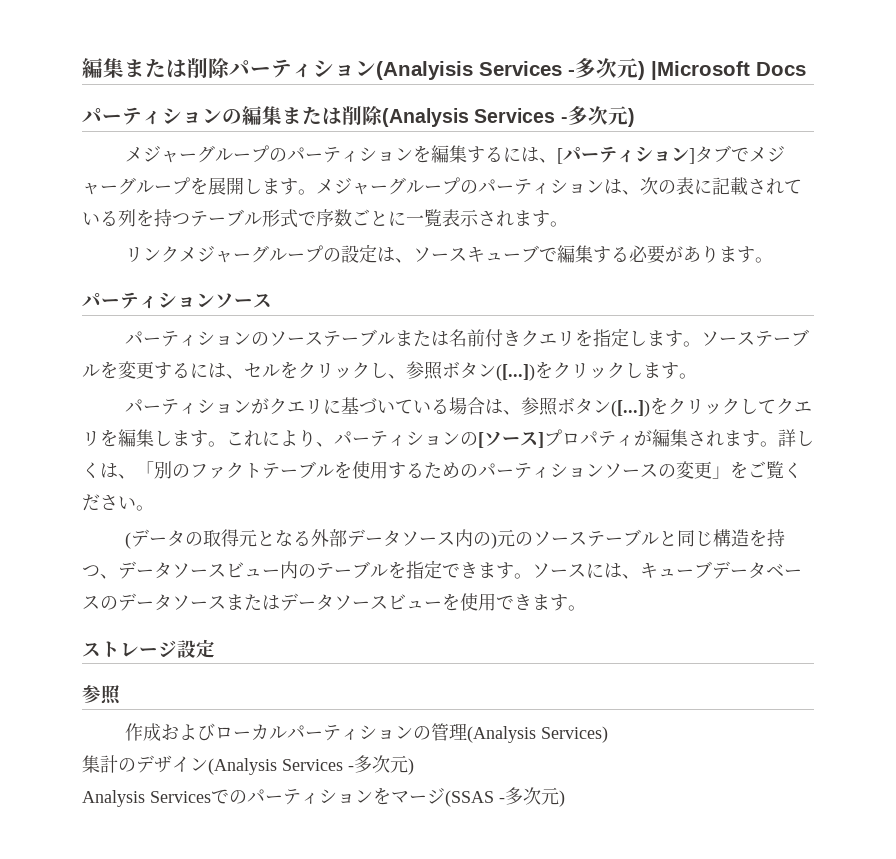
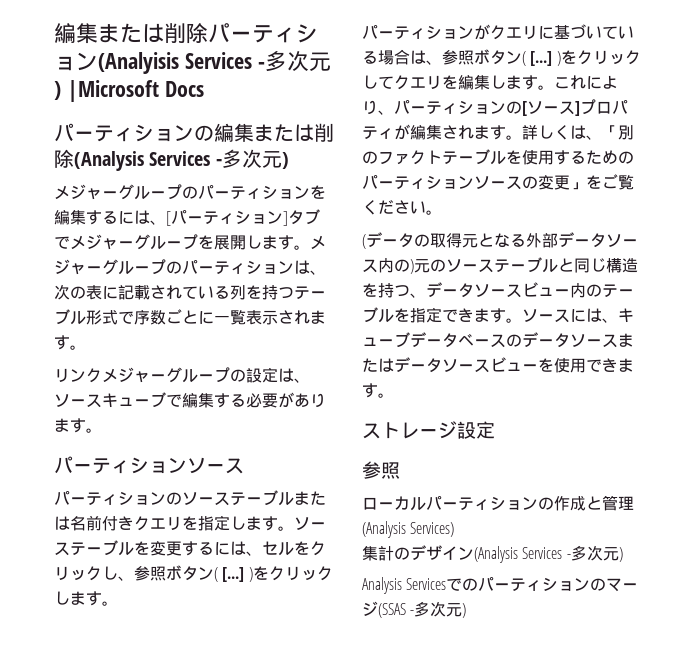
- ソーステーブルを変更するには、セルをクリックし、参照ボタン([...])をクリックします。
+ ソーステーブルを変更するには、セルをクリックし、参照ボタン( [...] )をクリックします。
- パーティションがクエリに基づいている場合は、参照ボタン([...])をクリックしてクエリを編集します。
+ パーティションがクエリに基づいている場合は、参照ボタン( [...] )をクリックしてクエリを編集します。
- 作成およびローカルパーティションの管理(Analysis Services)
+ ローカルパーティションの作成と管理(Analysis Services)
- Analysis Servicesでのパーティションをマージ(SSAS -多次元)
+ Analysis Servicesでのパーティションのマージ(SSAS -多次元)

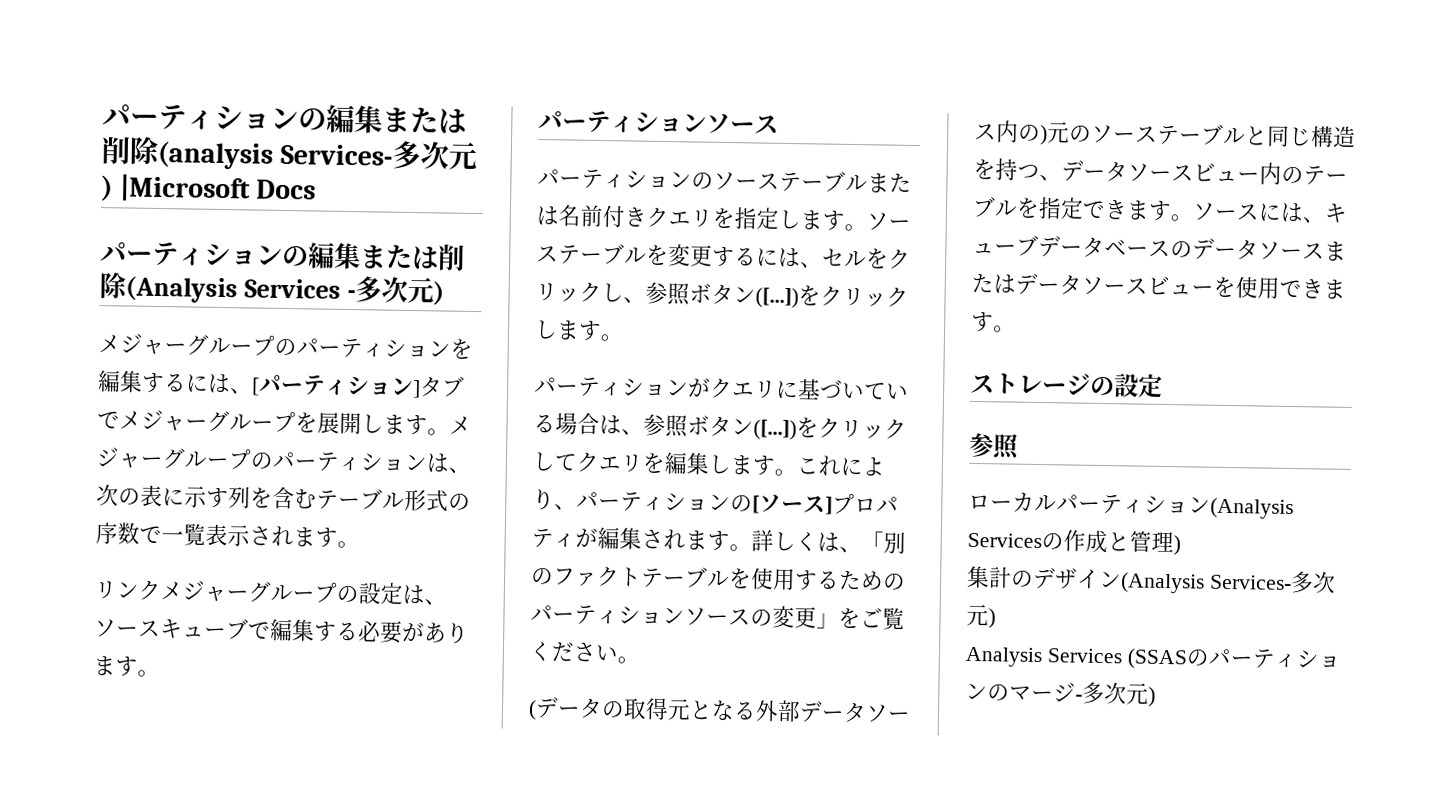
- 編集または削除パーティション(Analyisis Services -多次元) |Microsoft Docs
+ パーティションの編集または削除(analysis Services-多次元) |Microsoft Docs
- メジャーグループのパーティションは、次の表に記載されている列を持つテーブル形式で序数ごとに一覧表示されます。
+ メジャーグループのパーティションは、次の表に示す列を含むテーブル形式の序数で一覧表示されます。
- ソーステーブルを変更するには、セルをクリックし、参照ボタン( [...] )をクリックします。
+ ソーステーブルを変更するには、セルをクリックし、参照ボタン([...])をクリックします。
- パーティションがクエリに基づいている場合は、参照ボタン( [...] )をクリックしてクエリを編集します。
+ パーティションがクエリに基づいている場合は、参照ボタン([...])をクリックしてクエリを編集します。
- ストレージ設定
+ ストレージの設定
- ローカルパーティションの作成と管理(Analysis Services)
+ ローカルパーティション(Analysis Servicesの作成と管理)
- 集計のデザイン(Analysis Services -多次元)
+ 集計のデザイン(Analysis Services-多次元)
- Analysis Servicesでのパーティションのマージ(SSAS -多次元)
+ Analysis Services (SSASのパーティションのマージ-多次元)

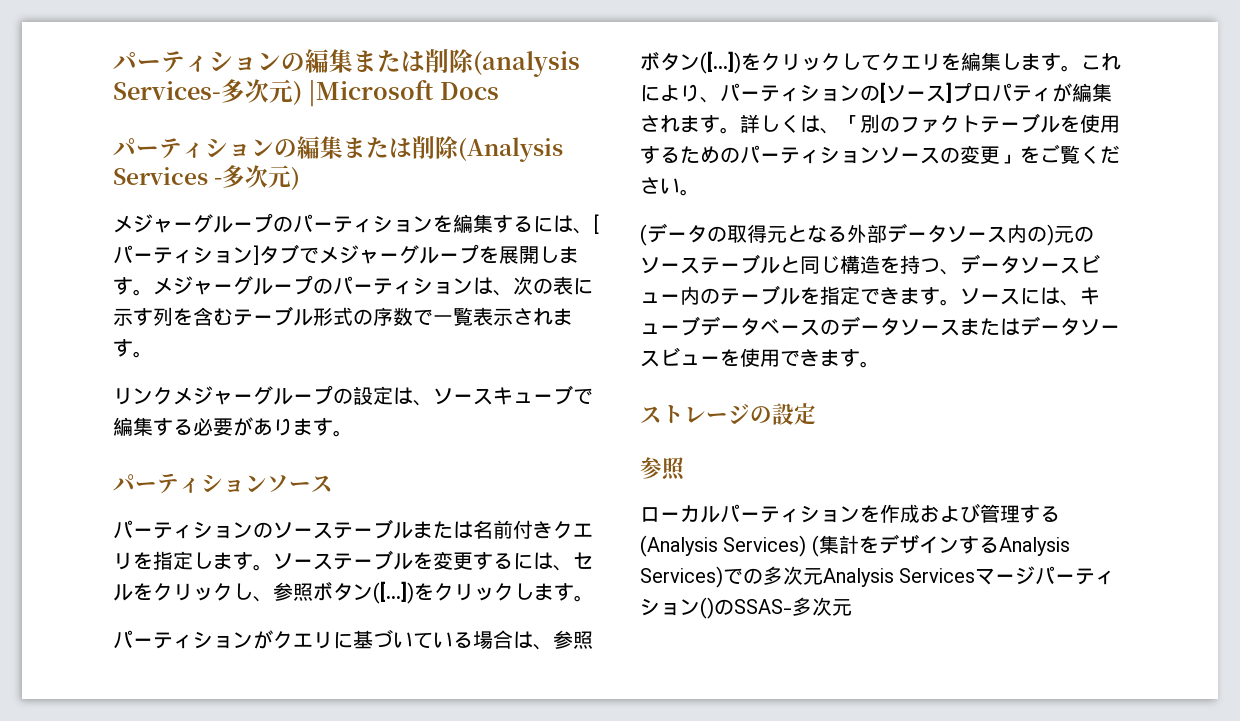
- ローカルパーティション(Analysis Servicesの作成と管理)
- 集計のデザイン(Analysis Services-多次元)
- Analysis Services (SSASのパーティションのマージ-多次元)
+ ローカルパーティションを作成および管理する(Analysis Services) (集計をデザインするAnalysis Services)での多次元Analysis Servicesマージパーティション()のSSAS-多次元

